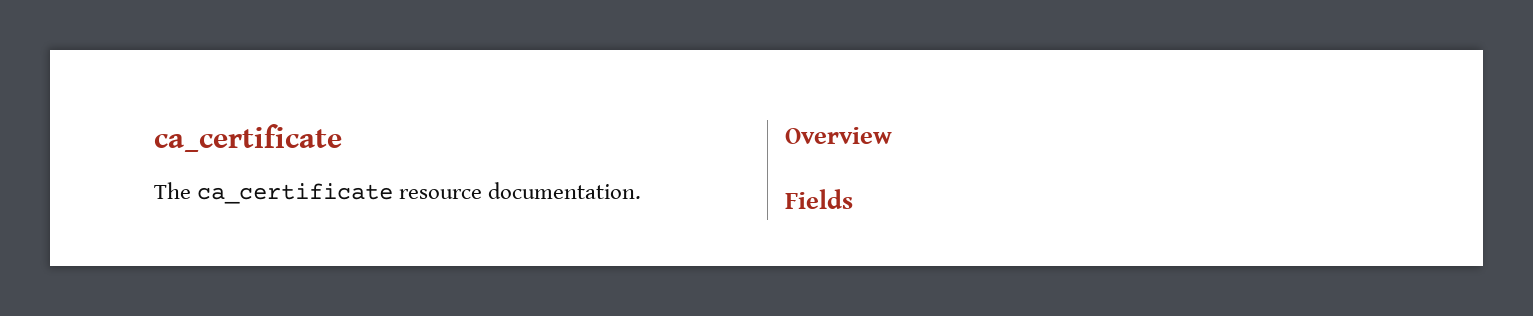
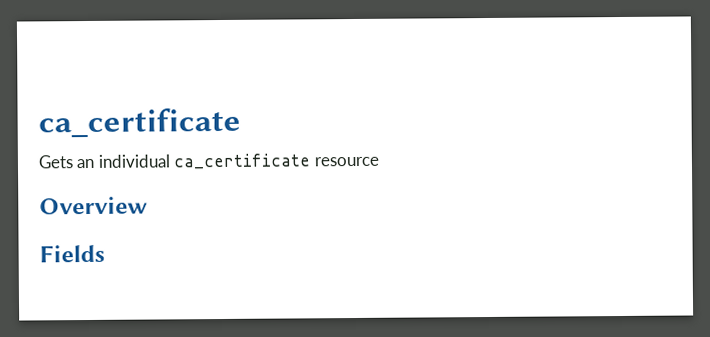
- The ca_certificate resource documentation.
+ Gets an individual ca_certificate resource

